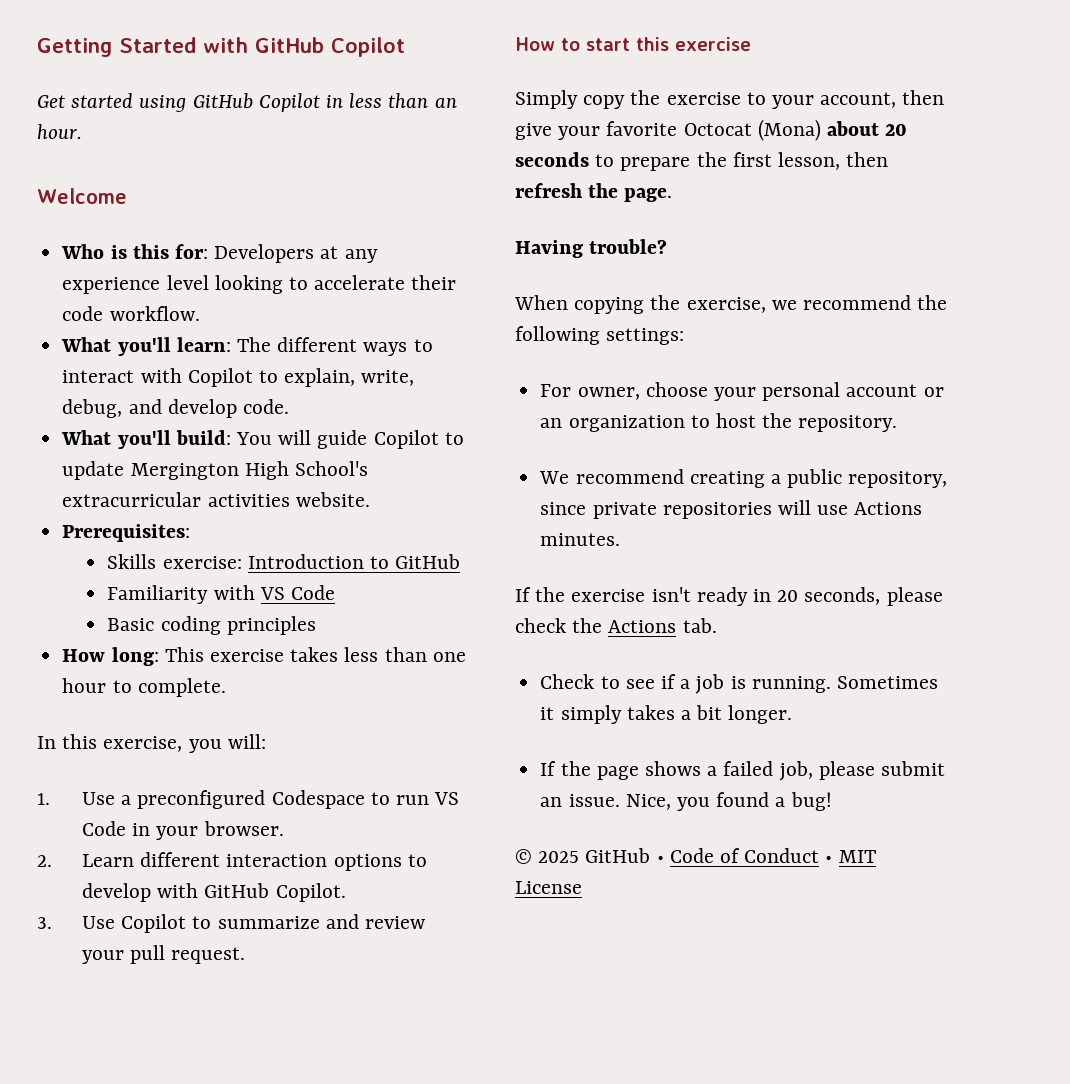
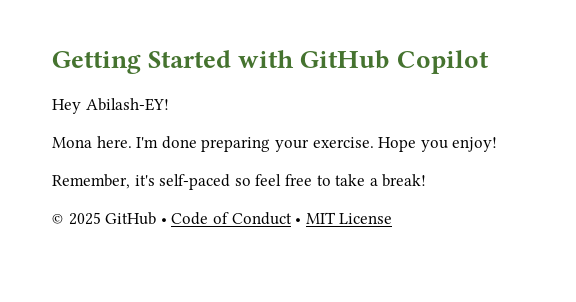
- Get started using GitHub Copilot in less than an hour.
- Welcome
- Who is this for: Developers at any experience level looking to accelerate their code workflow.
- What you'll learn: The different ways to interact with Copilot to explain, write, debug, and develop code.
- What you'll build: You will guide Copilot to update Mergington High School's extracurricular activities website.
- Prerequisites:
- Skills exercise: Introduction to GitHub
- Familiarity with VS Code
- Basic coding principles
- How long: This exercise takes less than one hour to complete.
- In this exercise, you will:
- 1. Use a preconfigured Codespace to run VS Code in your browser.
- 2. Learn different interaction options to develop with GitHub Copilot.
- 3. Use Copilot to summarize and review your pull request.
- How to start this exercise
- Simply copy the exercise to your account, then give your favorite Octocat (Mona) about 20 seconds to prepare the first lesson, then refresh the page.
- Having trouble?
- When copying the exercise, we recommend the following settings:
- For owner, choose your personal account or an organization to host the repository.
- We recommend creating a public repository, since private repositories will use Actions minutes.
- If the exercise isn't ready in 20 seconds, please check the Actions tab.
- Check to see if a job is running. Sometimes it simply takes a bit longer.
- If the page shows a failed job, please submit an issue. Nice, you found a bug!
+ Hey Abilash-EY!
+ Mona here. I'm done preparing your exercise. Hope you enjoy!
+ Remember, it's self-paced so feel free to take a break!

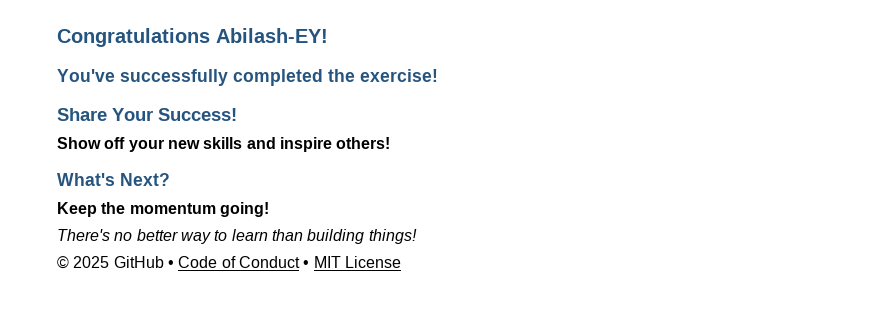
- Getting Started with GitHub Copilot
- Hey Abilash-EY!
- Mona here. I'm done preparing your exercise. Hope you enjoy!
- Remember, it's self-paced so feel free to take a break!
+ Congratulations Abilash-EY!
+ You've successfully completed the exercise!
+ Share Your Success!
+ Show off your new skills and inspire others!
+ What's Next?
+ Keep the momentum going!
+ There's no better way to learn than building things!

